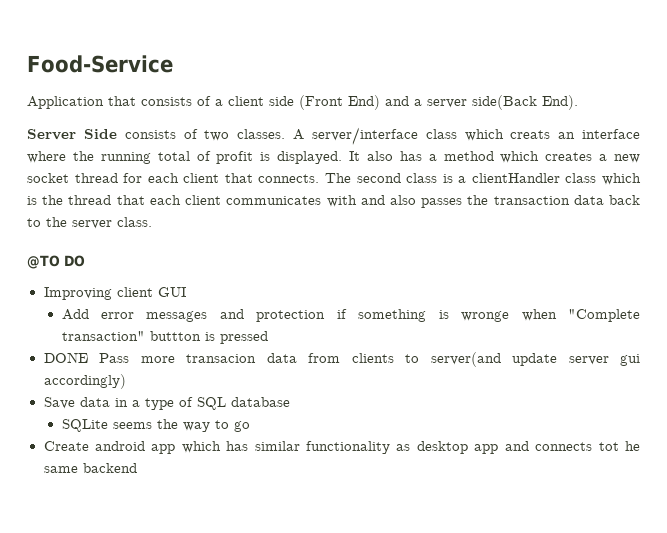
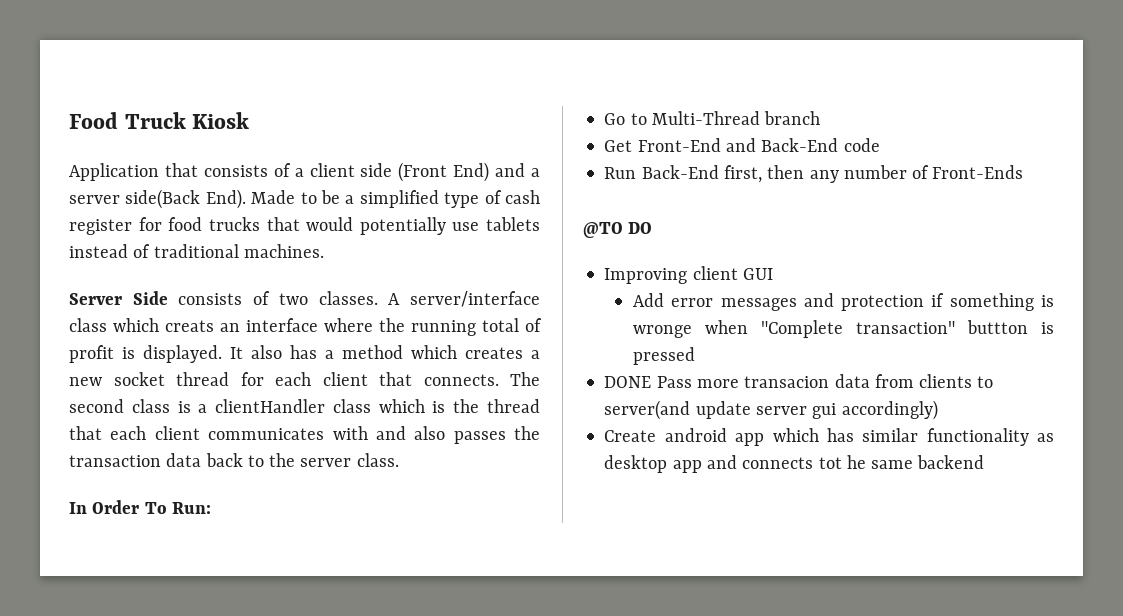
- Food-Service
+ Food Truck Kiosk
+ Made to be a simplified type of cash register for food trucks that would potentially use tablets instead of traditional machines.
+ In Order To Run:
+ Go to Multi-Thread branch
+ Get Front-End and Back-End code
+ Run Back-End first, then any number of Front-Ends
- Save data in a type of SQL database
- SQLite seems the way to go

